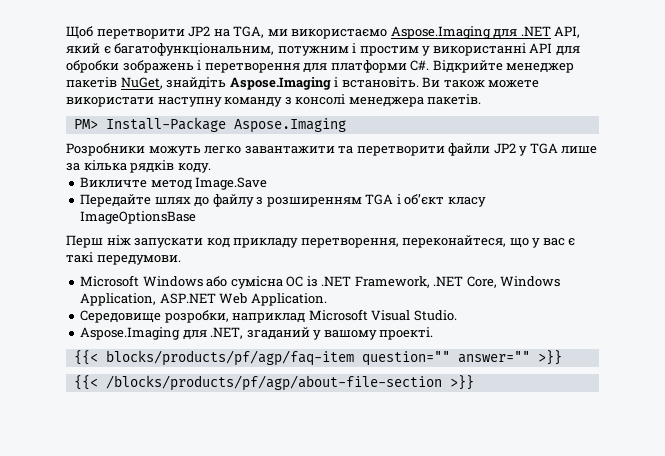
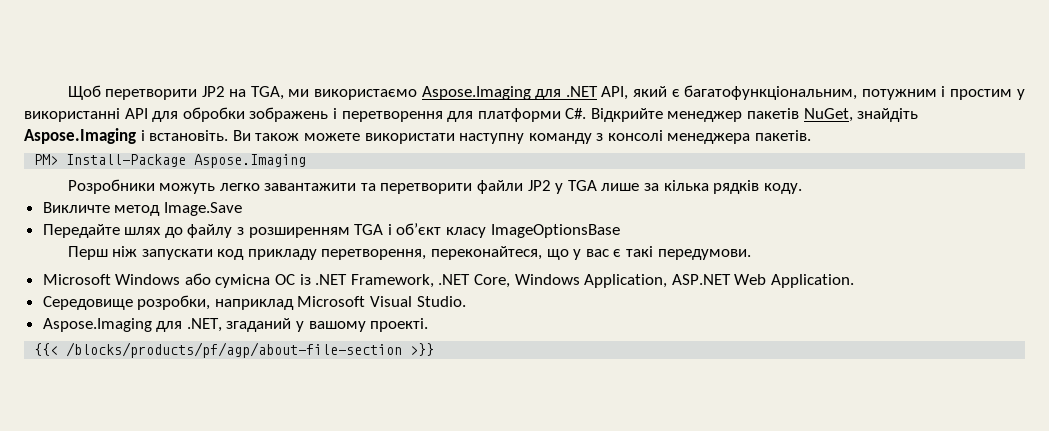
- {{< blocks/products/pf/agp/faq-item question="" answer="" >}}

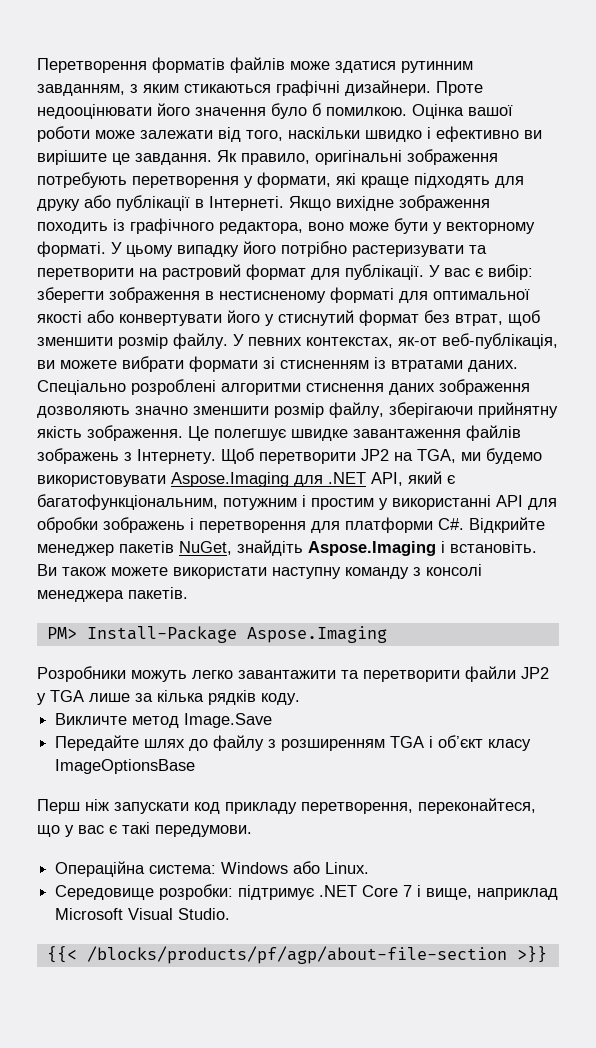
+ Перетворення форматів файлів може здатися рутинним завданням, з яким стикаються графічні дизайнери. Проте недооцінювати його значення було б помилкою. Оцінка вашої роботи може залежати від того, наскільки швидко і ефективно ви вирішите це завдання. Як правило, оригінальні зображення потребують перетворення у формати, які краще підходять для друку або публікації в Інтернеті. Якщо вихідне зображення походить із графічного редактора, воно може бути у векторному форматі. У цьому випадку його потрібно растеризувати та перетворити на растровий формат для публікації. У вас є вибір: зберегти зображення в нестисненому форматі для оптимальної якості або конвертувати його у стиснутий формат без втрат, щоб зменшити розмір файлу. У певних контекстах, як-от веб-публікація, ви можете вибрати формати зі стисненням із втратами даних. Спеціально розроблені алгоритми стиснення даних зображення дозволяють значно зменшити розмір файлу, зберігаючи прийнятну якість зображення. Це полегшує швидке завантаження файлів зображень з Інтернету.
- Щоб перетворити JP2 на TGA, ми використаємо Aspose.Imaging для .NET API, який є багатофункціональним, потужним і простим у використанні API для обробки зображень і перетворення для платформи C#. Відкрийте менеджер пакетів NuGet, знайдіть Aspose.Imaging і встановіть.
+ Щоб перетворити JP2 на TGA, ми будемо використовувати Aspose.Imaging для .NET API, який є багатофункціональним, потужним і простим у використанні API для обробки зображень і перетворення для платформи C#. Відкрийте менеджер пакетів NuGet, знайдіть Aspose.Imaging і встановіть.
- Microsoft Windows або сумісна ОС із .NET Framework, .NET Core, Windows Application, ASP.NET Web Application.
- Середовище розробки, наприклад Microsoft Visual Studio.
- Aspose.Imaging для .NET, згаданий у вашому проекті.
+ Операційна система: Windows або Linux.
+ Середовище розробки: підтримує .NET Core 7 і вище, наприклад Microsoft Visual Studio.

